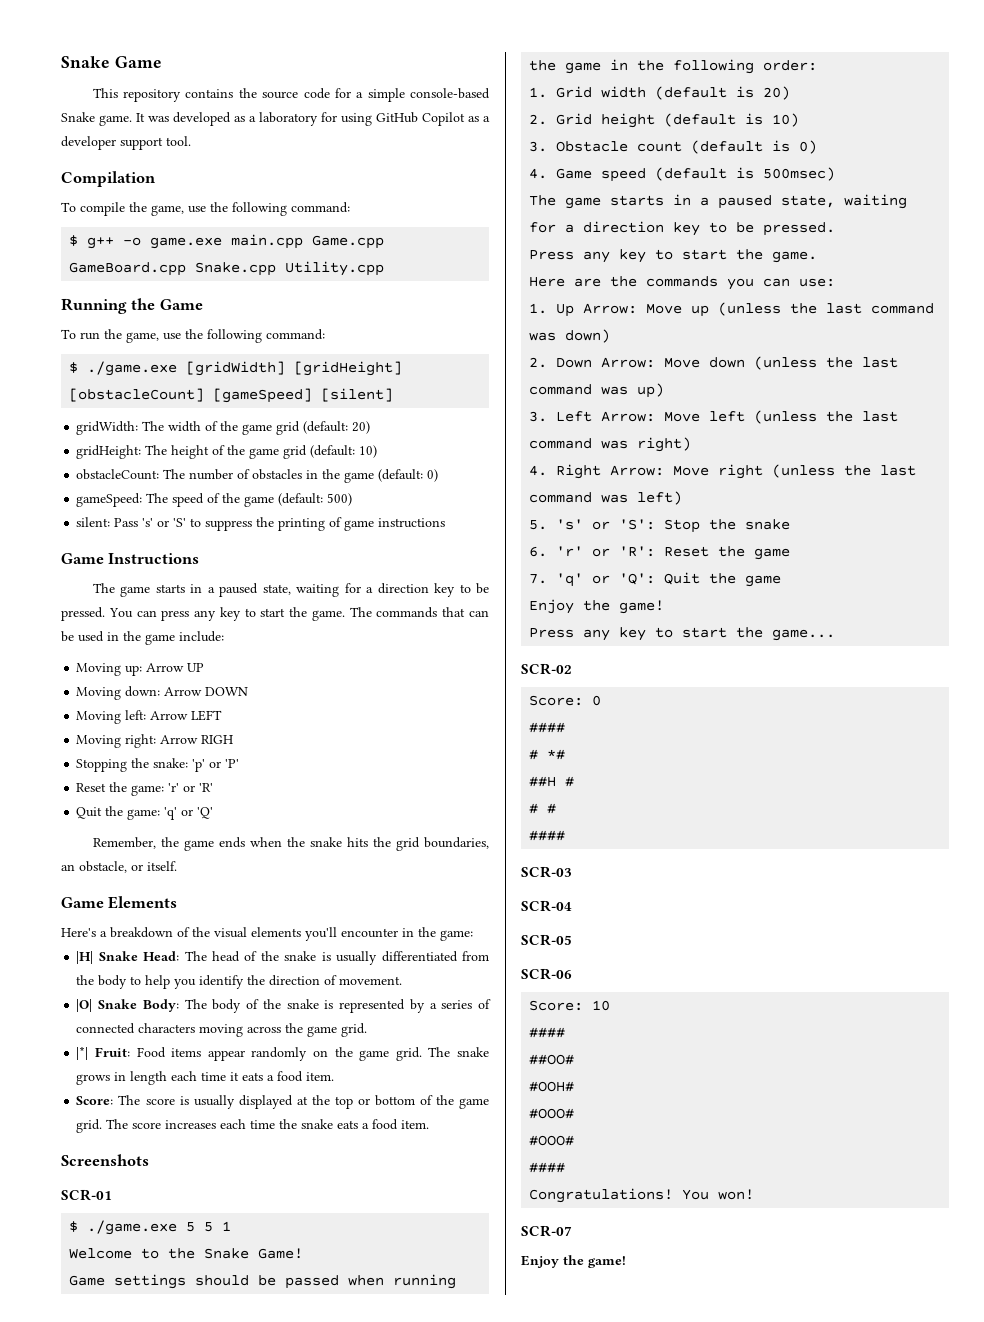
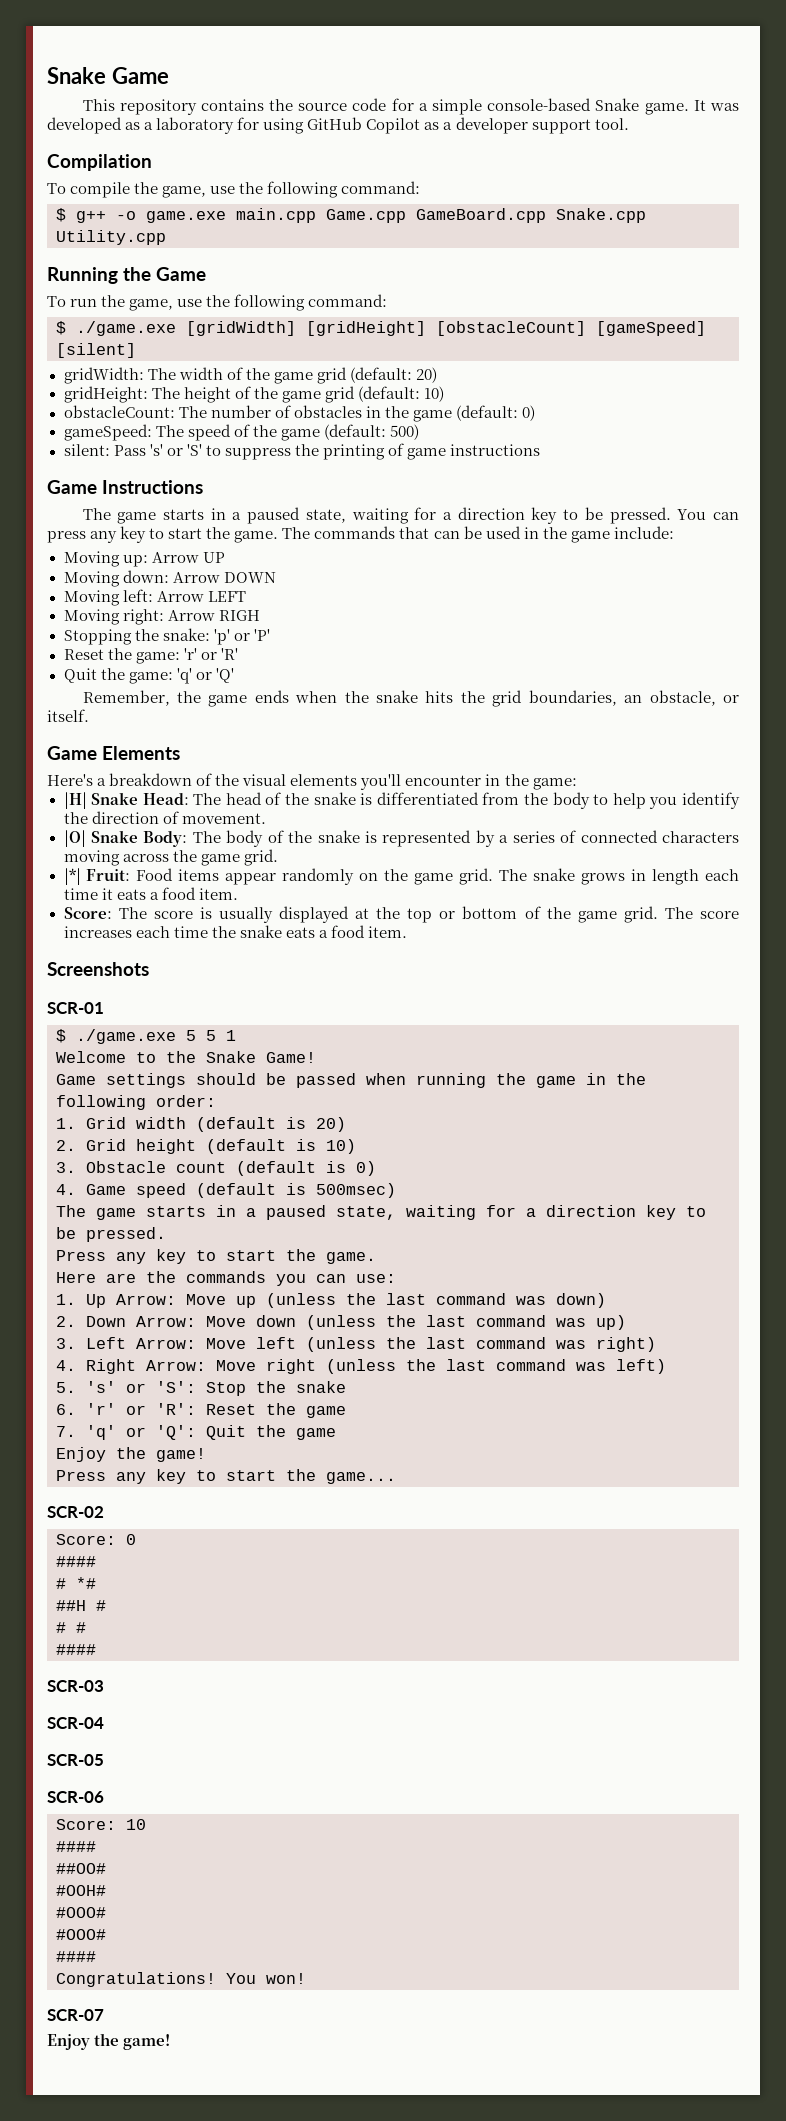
- |H| Snake Head: The head of the snake is usually differentiated from the body to help you identify the direction of movement.
+ |H| Snake Head: The head of the snake is differentiated from the body to help you identify the direction of movement.

